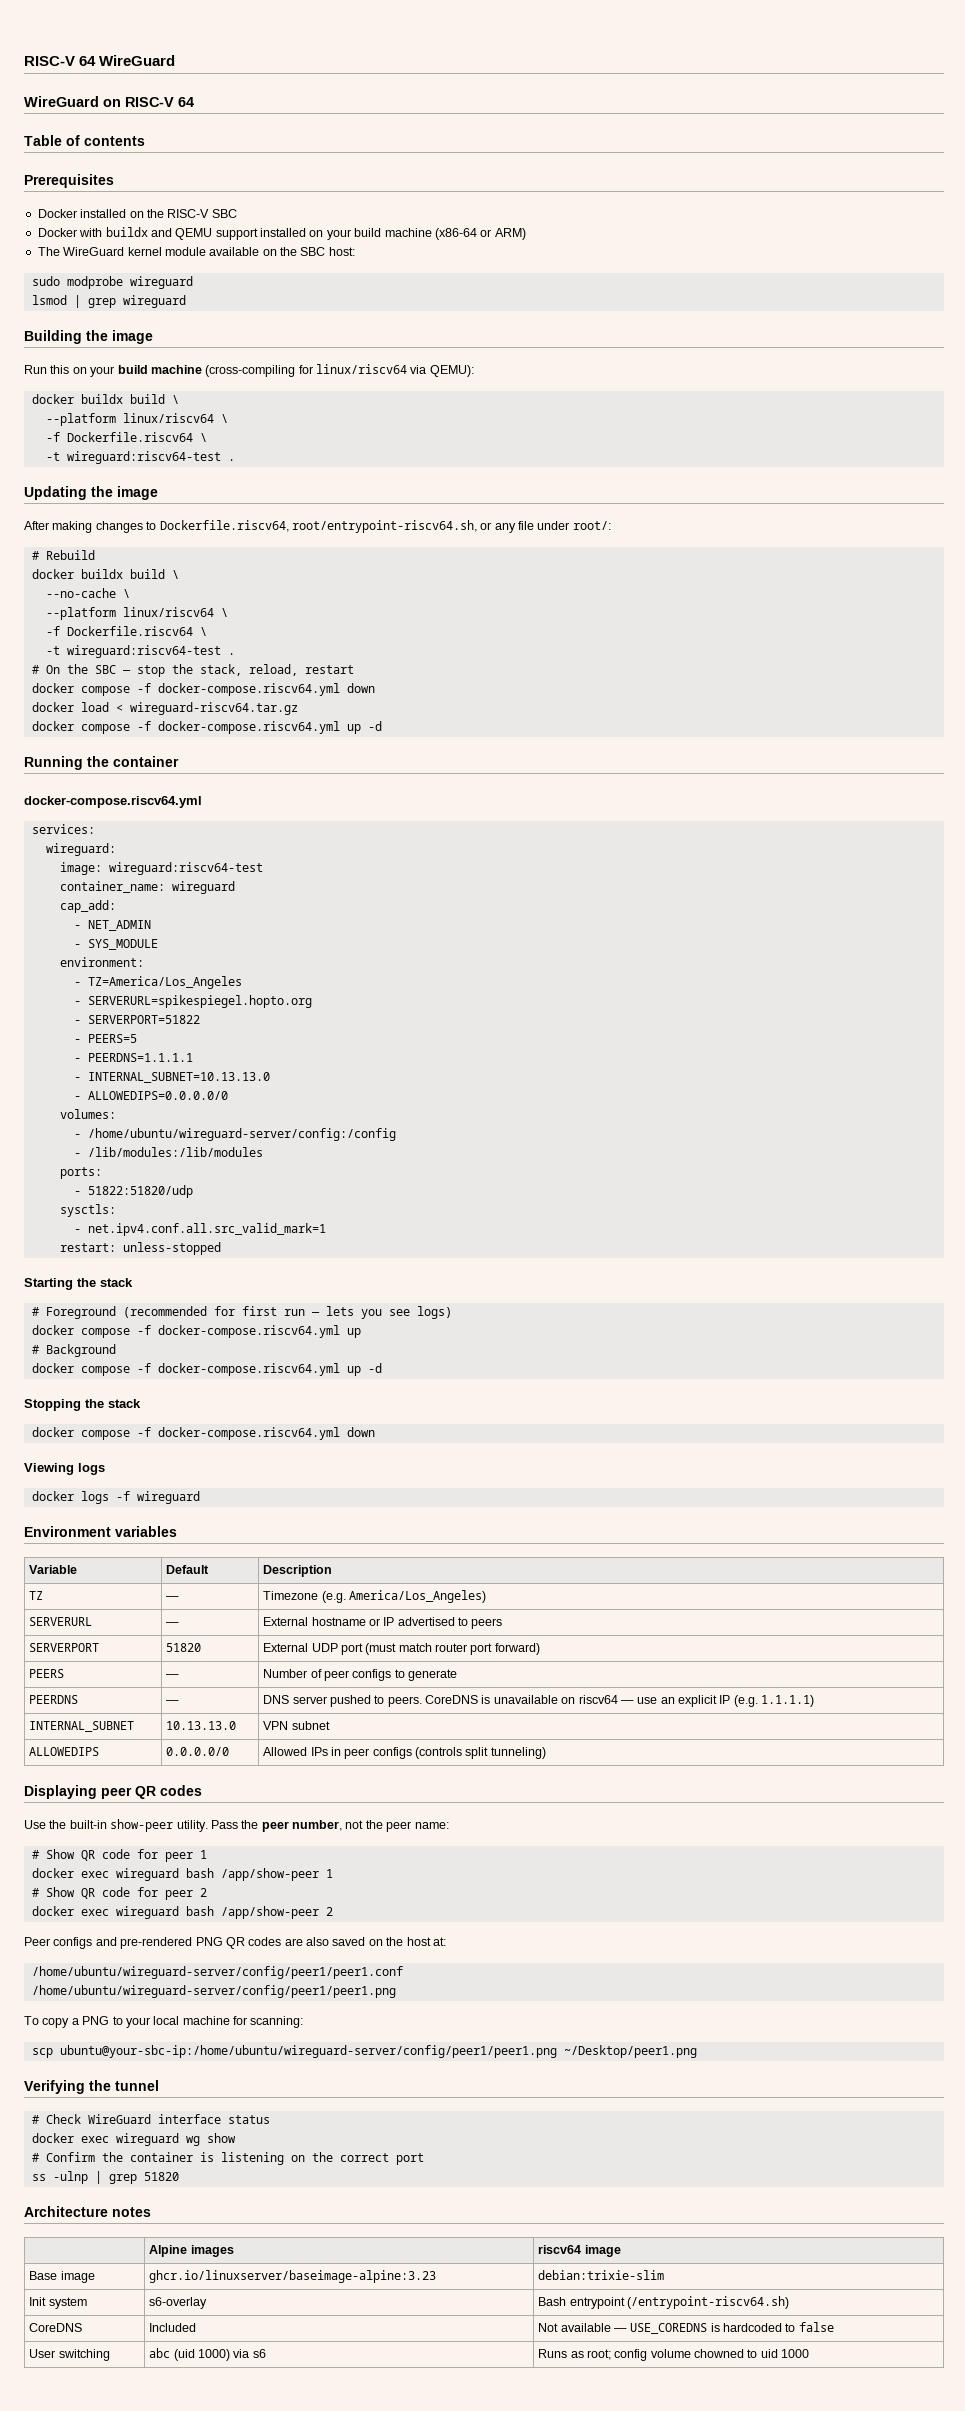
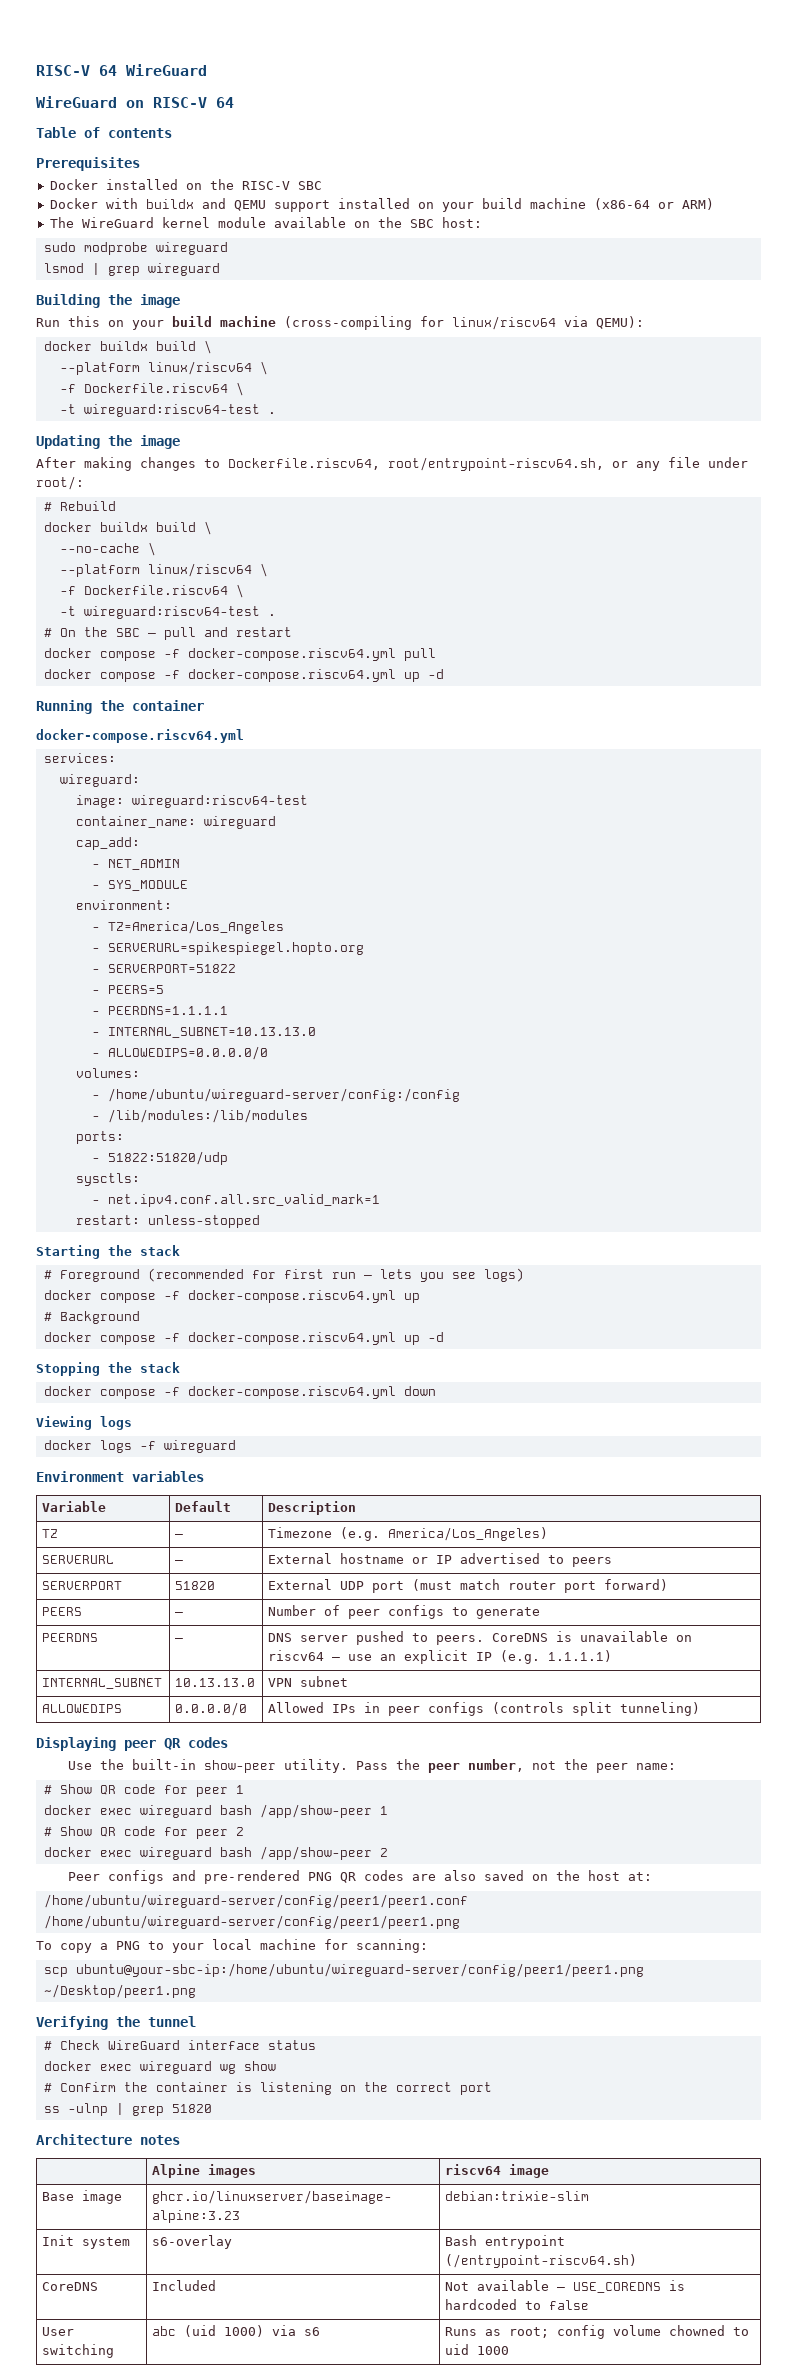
- # On the SBC — stop the stack, reload, restart
- docker compose -f docker-compose.riscv64.yml down
- docker load < wireguard-riscv64.tar.gz
+ # On the SBC — pull and restart
+ docker compose -f docker-compose.riscv64.yml pull

